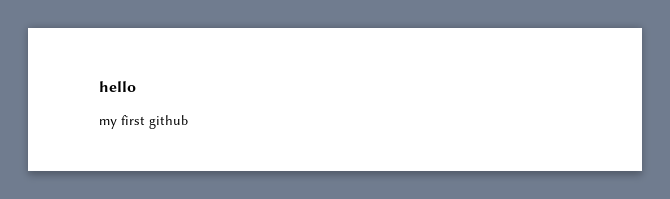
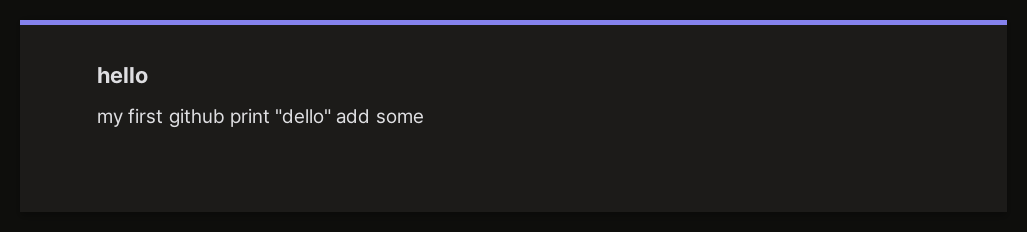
- my first github
+ my first github print "dello" add some

